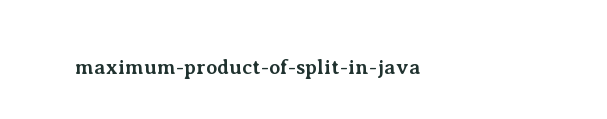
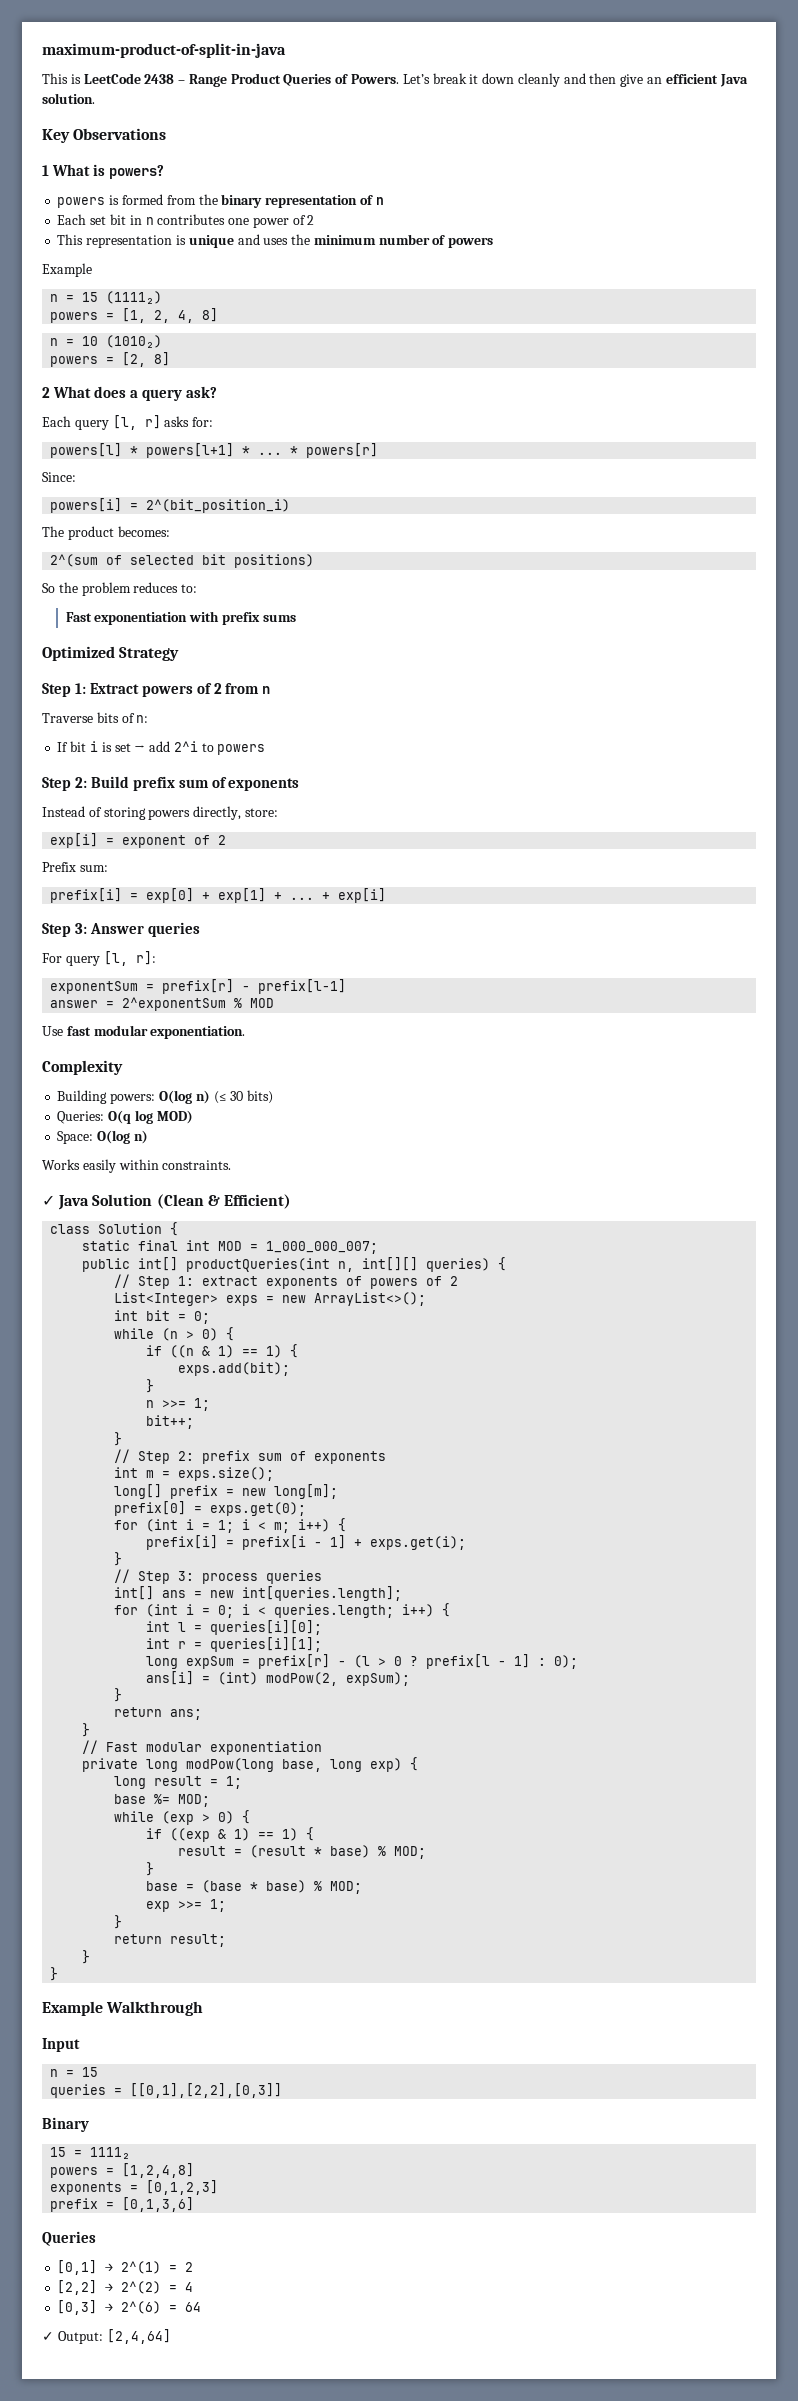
+ This is LeetCode 2438 – Range Product Queries of Powers. Let’s break it down cleanly and then give an efficient Java solution.
+ Key Observations
+ 1 What is powers?
+ powers is formed from the binary representation of n
+ Each set bit in n contributes one power of 2
+ This representation is unique and uses the minimum number of powers
+ Example
+ n = 15 (1111₂)
+ powers = [1, 2, 4, 8]
+ n = 10 (1010₂)
+ powers = [2, 8]
+ 2 What does a query ask?
+ Each query [l, r] asks for:
+ powers[l] * powers[l+1] * ... * powers[r]
+ Since:
+ powers[i] = 2^(bit_position_i)
+ The product becomes:
+ 2^(sum of selected bit positions)
+ So the problem reduces to:
+ Fast exponentiation with prefix sums
+ Optimized Strategy
+ Step 1: Extract powers of 2 from n
+ Traverse bits of n:
+ If bit i is set → add 2^i to powers
+ Step 2: Build prefix sum of exponents
+ Instead of storing powers directly, store:
+ exp[i] = exponent of 2
+ Prefix sum:
+ prefix[i] = exp[0] + exp[1] + ... + exp[i]
+ Step 3: Answer queries
+ For query [l, r]:
+ exponentSum = prefix[r] - prefix[l-1]
+ answer = 2^exponentSum % MOD
+ Use fast modular exponentiation.
+ Complexity
+ Building powers: O(log n) (≤ 30 bits)
+ Queries: O(q log MOD)
+ Space: O(log n)
+ Works easily within constraints.
+ ✓ Java Solution (Clean & Efficient)
+ class Solution {
+ static final int MOD = 1_000_000_007;
+ public int[] productQueries(int n, int[][] queries) {
+ // Step 1: extract exponents of powers of 2
+ List<Integer> exps = new ArrayList<>();
+ int bit = 0;
+ while (n > 0) {
+ if ((n & 1) == 1) {
+ exps.add(bit);
+ }
+ n >>= 1;
+ bit++;
+ }
+ // Step 2: prefix sum of exponents
+ int m = exps.size();
+ long[] prefix = new long[m];
+ prefix[0] = exps.get(0);
+ for (int i = 1; i < m; i++) {
+ prefix[i] = prefix[i - 1] + exps.get(i);
+ }
+ // Step 3: process queries
+ int[] ans = new int[queries.length];
+ for (int i = 0; i < queries.length; i++) {
+ int l = queries[i][0];
+ int r = queries[i][1];
+ long expSum = prefix[r] - (l > 0 ? prefix[l - 1] : 0);
+ ans[i] = (int) modPow(2, expSum);
+ }
+ return ans;
+ }
+ // Fast modular exponentiation
+ private long modPow(long base, long exp) {
+ long result = 1;
+ base %= MOD;
+ while (exp > 0) {
+ if ((exp & 1) == 1) {
+ result = (result * base) % MOD;
+ }
+ base = (base * base) % MOD;
+ exp >>= 1;
+ }
+ return result;
+ }
+ }
+ Example Walkthrough
+ Input
+ n = 15
+ queries = [[0,1],[2,2],[0,3]]
+ Binary
+ 15 = 1111₂
+ powers = [1,2,4,8]
+ exponents = [0,1,2,3]
+ prefix = [0,1,3,6]
+ Queries
+ [0,1] → 2^(1) = 2
+ [2,2] → 2^(2) = 4
+ [0,3] → 2^(6) = 64
+ ✓ Output: [2,4,64]

